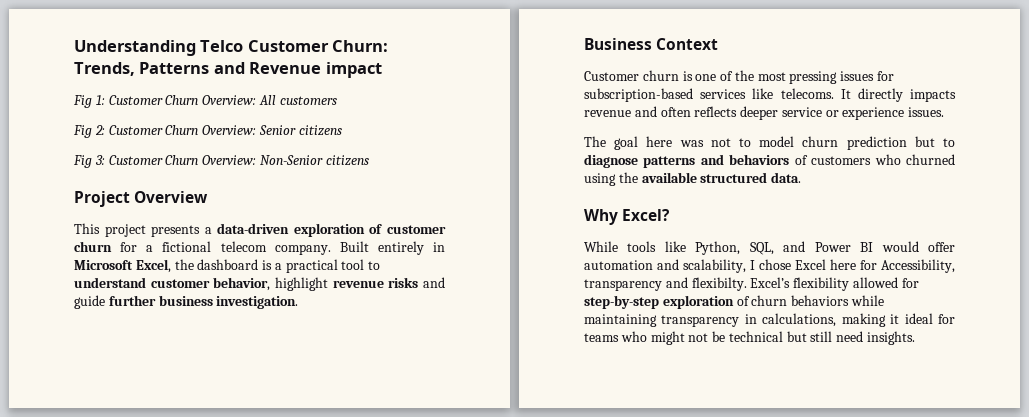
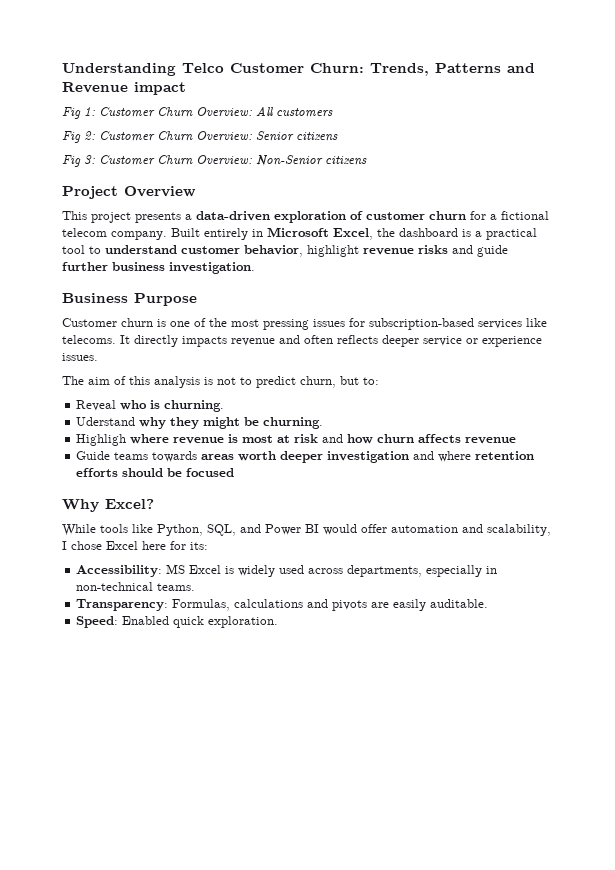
- Business Context
+ Business Purpose
- The goal here was not to model churn prediction but to diagnose patterns and behaviors of customers who churned using the available structured data.
+ The aim of this analysis is not to predict churn, but to:
+ Reveal who is churning.
+ Uderstand why they might be churning.
+ Highligh where revenue is most at risk and how churn affects revenue
+ Guide teams towards areas worth deeper investigation and where retention efforts should be focused
- While tools like Python, SQL, and Power BI would offer automation and scalability, I chose Excel here for Accessibility, transparency and flexibilty. Excel’s flexibility allowed for step-by-step exploration of churn behaviors while maintaining transparency in calculations, making it ideal for teams who might not be technical but still need insights.
+ While tools like Python, SQL, and Power BI would offer automation and scalability, I chose Excel here for its:
+ Accessibility: MS Excel is widely used across departments, especially in non-technical teams.
+ Transparency: Formulas, calculations and pivots are easily auditable.
+ Speed: Enabled quick exploration.

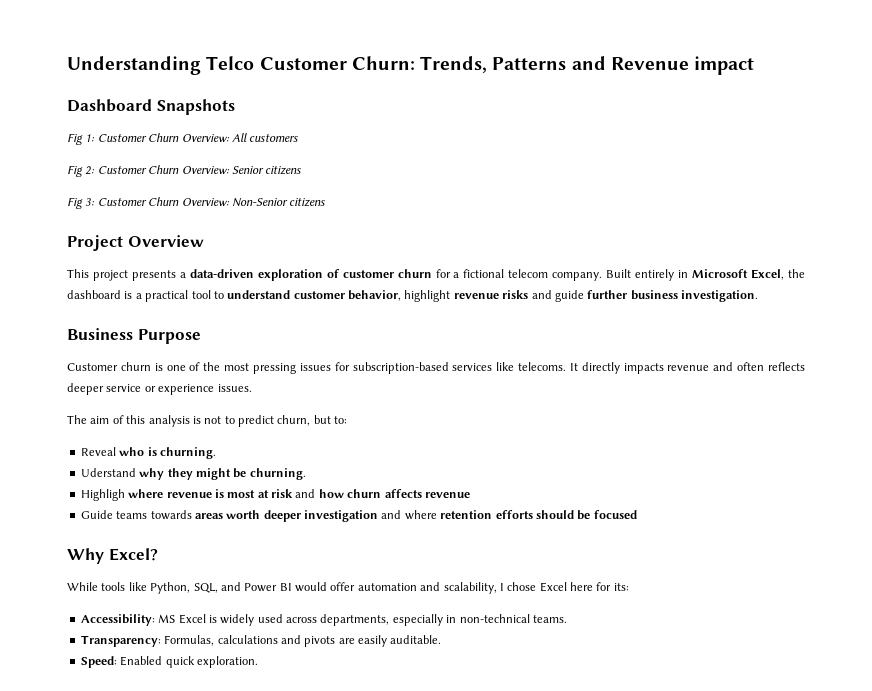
+ Dashboard Snapshots

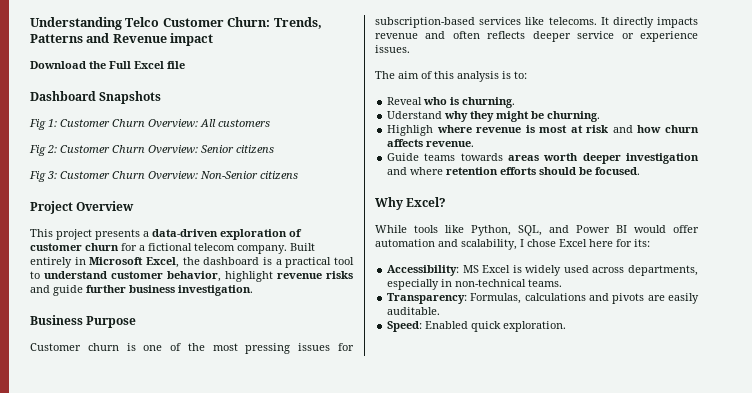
+ Download the Full Excel file
- The aim of this analysis is not to predict churn, but to:
+ The aim of this analysis is to:
- Highligh where revenue is most at risk and how churn affects revenue
+ Highligh where revenue is most at risk and how churn affects revenue.
- Guide teams towards areas worth deeper investigation and where retention efforts should be focused
+ Guide teams towards areas worth deeper investigation and where retention efforts should be focused.

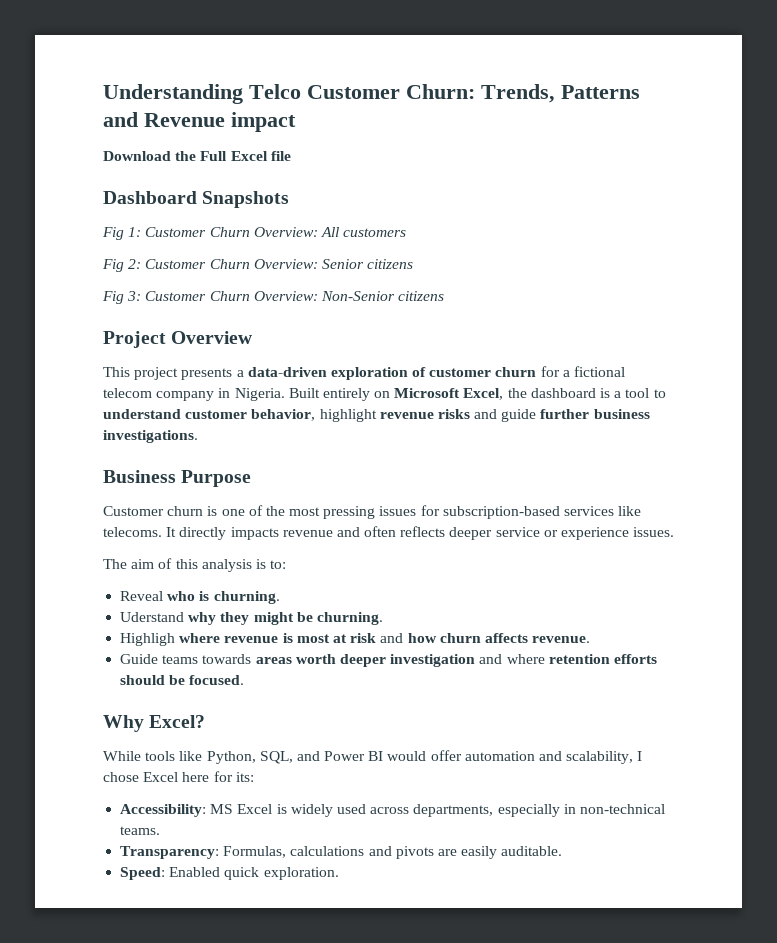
- This project presents a data-driven exploration of customer churn for a fictional telecom company.
+ This project presents a data-driven exploration of customer churn for a fictional telecom company in Nigeria.
- Built entirely in Microsoft Excel, the dashboard is a practical tool to understand customer behavior, highlight revenue risks and guide further business investigation.
+ Built entirely on Microsoft Excel, the dashboard is a tool to understand customer behavior, highlight revenue risks and guide further business investigations.

